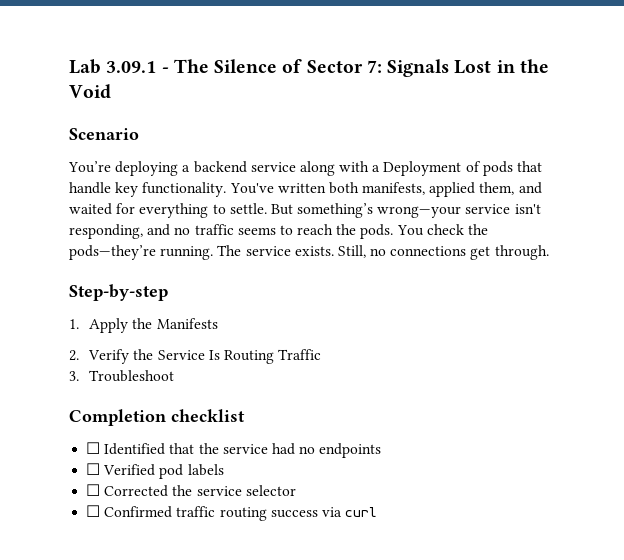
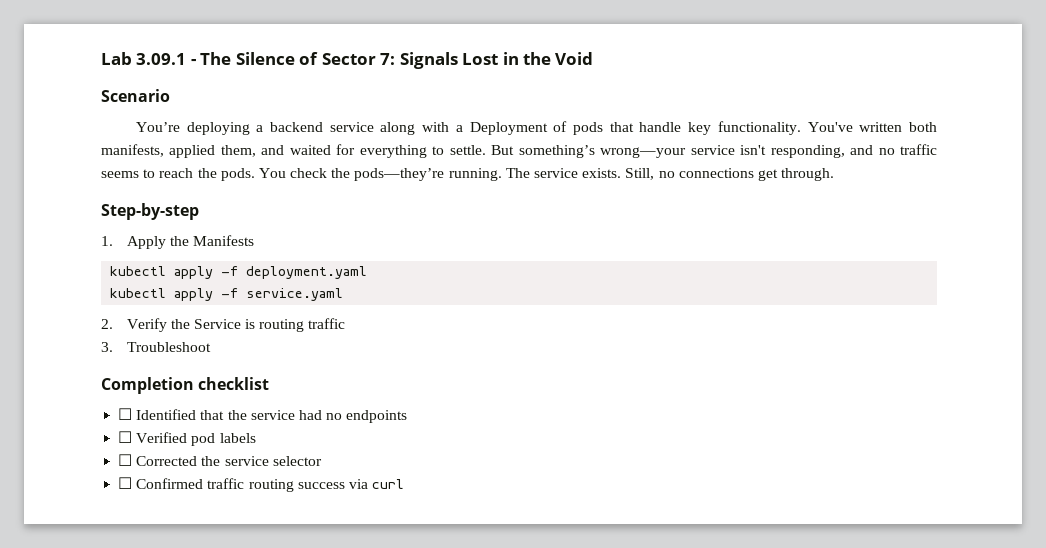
+ kubectl apply -f deployment.yaml
+ kubectl apply -f service.yaml
- 2. Verify the Service Is Routing Traffic
+ 2. Verify the Service is routing traffic

